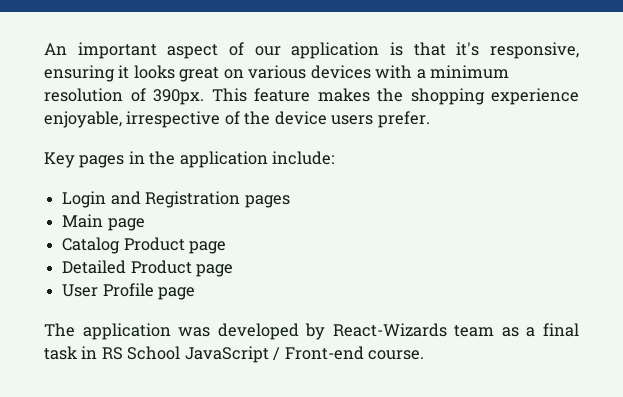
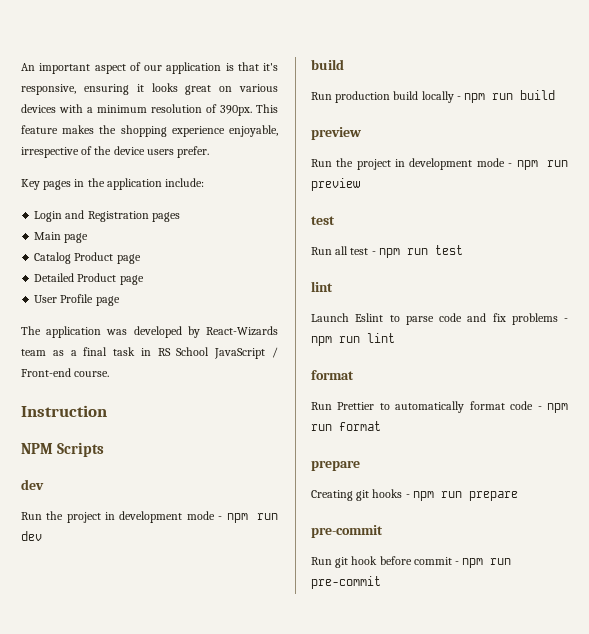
+ Instruction
+ NPM Scripts
+ dev
+ Run the project in development mode - npm run dev
+ build
+ Run production build locally - npm run build
+ preview
+ Run the project in development mode - npm run preview
+ test
+ Run all test - npm run test
+ lint
+ Launch Eslint to parse code and fix problems - npm run lint
+ format
+ Run Prettier to automatically format code - npm run format
+ prepare
+ Creating git hooks - npm run prepare
+ pre-commit
+ Run git hook before commit - npm run pre-commit

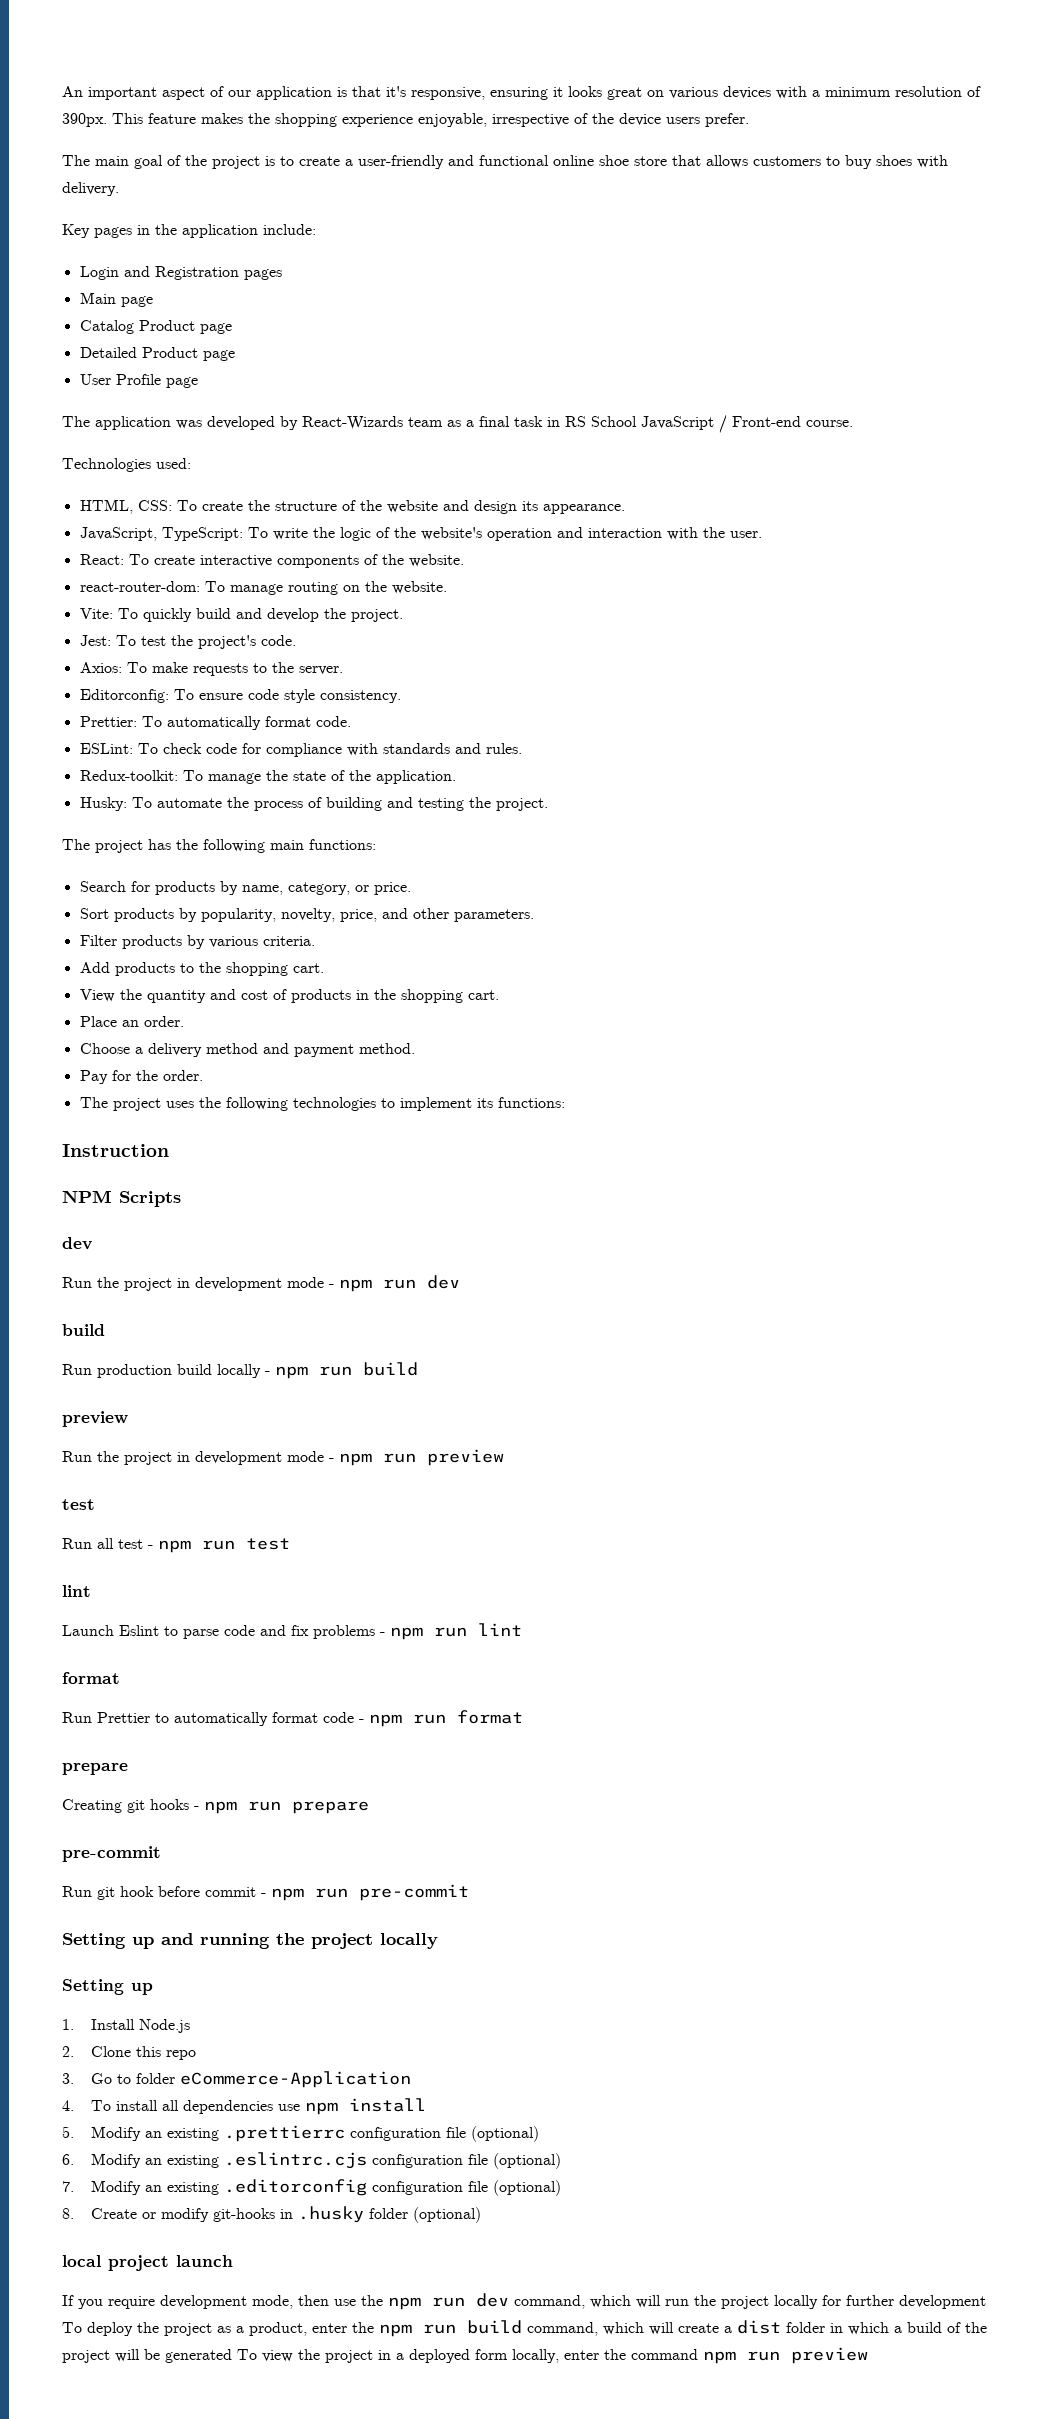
+ The main goal of the project is to create a user-friendly and functional online shoe store that allows customers to buy shoes with delivery.
+ Technologies used:
+ HTML, CSS: To create the structure of the website and design its appearance.
+ JavaScript, TypeScript: To write the logic of the website's operation and interaction with the user.
+ React: To create interactive components of the website.
+ react-router-dom: To manage routing on the website.
+ Vite: To quickly build and develop the project.
+ Jest: To test the project's code.
+ Axios: To make requests to the server.
+ Editorconfig: To ensure code style consistency.
+ Prettier: To automatically format code.
+ ESLint: To check code for compliance with standards and rules.
+ Redux-toolkit: To manage the state of the application.
+ Husky: To automate the process of building and testing the project.
+ The project has the following main functions:
+ Search for products by name, category, or price.
+ Sort products by popularity, novelty, price, and other parameters.
+ Filter products by various criteria.
+ Add products to the shopping cart.
+ View the quantity and cost of products in the shopping cart.
+ Place an order.
+ Choose a delivery method and payment method.
+ Pay for the order.
+ The project uses the following technologies to implement its functions:
+ Setting up and running the project locally
+ Setting up
+ 1. Install Node.js
+ 2. Clone this repo
+ 3. Go to folder eCommerce-Application
+ 4. To install all dependencies use npm install
+ 5. Modify an existing .prettierrc configuration file (optional)
+ 6. Modify an existing .eslintrc.cjs configuration file (optional)
+ 7. Modify an existing .editorconfig configuration file (optional)
+ 8. Create or modify git-hooks in .husky folder (optional)
+ local project launch
+ If you require development mode, then use the npm run dev command, which will run the project locally for further development To deploy the project as a product, enter the npm run build command, which will create a dist folder in which a build of the project will be generated To view the project in a deployed form locally, enter the command npm run preview

